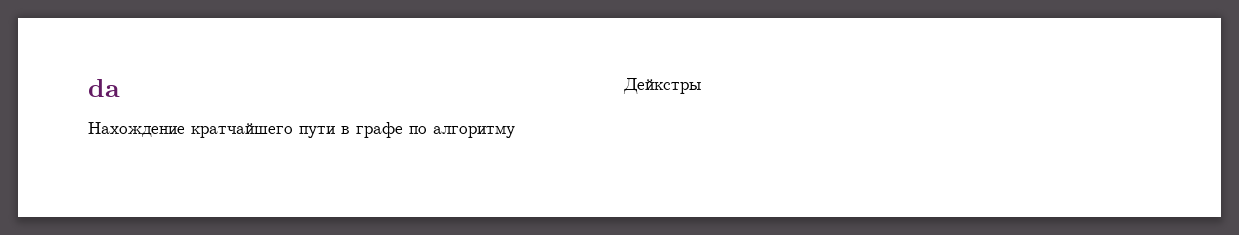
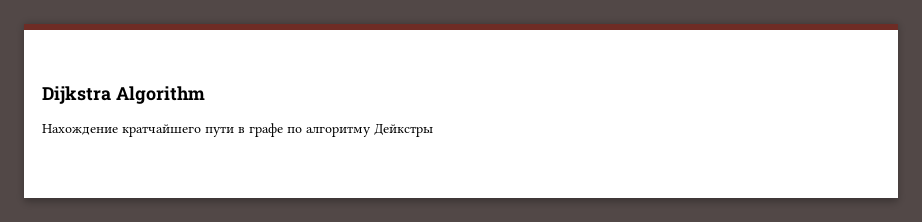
- da
+ Dijkstra Algorithm

